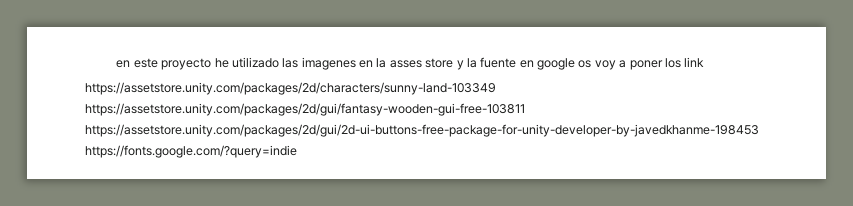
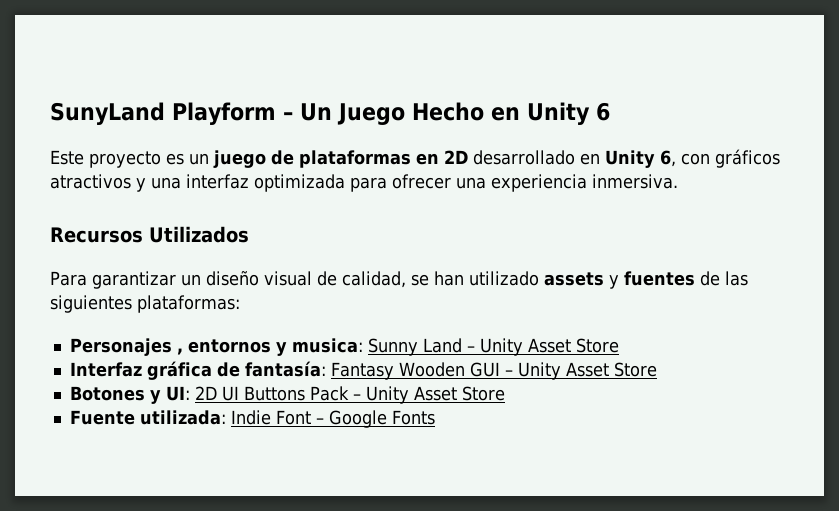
- en este proyecto he utilizado las imagenes en la asses store y la fuente en google os voy a poner los link
- https://assetstore.unity.com/packages/2d/characters/sunny-land-103349 https://assetstore.unity.com/packages/2d/gui/fantasy-wooden-gui-free-103811 https://assetstore.unity.com/packages/2d/gui/2d-ui-buttons-free-package-for-unity-developer-by-javedkhanme-198453 https://fonts.google.com/?query=indie
+ SunyLand Playform – Un Juego Hecho en Unity 6
+ Este proyecto es un juego de plataformas en 2D desarrollado en Unity 6, con gráficos atractivos y una interfaz optimizada para ofrecer una experiencia inmersiva.
+ Recursos Utilizados
+ Para garantizar un diseño visual de calidad, se han utilizado assets y fuentes de las siguientes plataformas:
+ Personajes , entornos y musica: Sunny Land – Unity Asset Store
+ Interfaz gráfica de fantasía: Fantasy Wooden GUI – Unity Asset Store
+ Botones y UI: 2D UI Buttons Pack – Unity Asset Store
+ Fuente utilizada: Indie Font – Google Fonts

